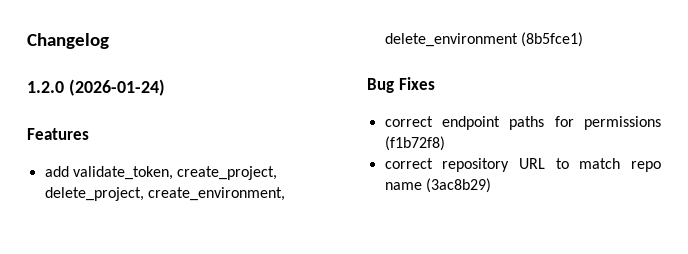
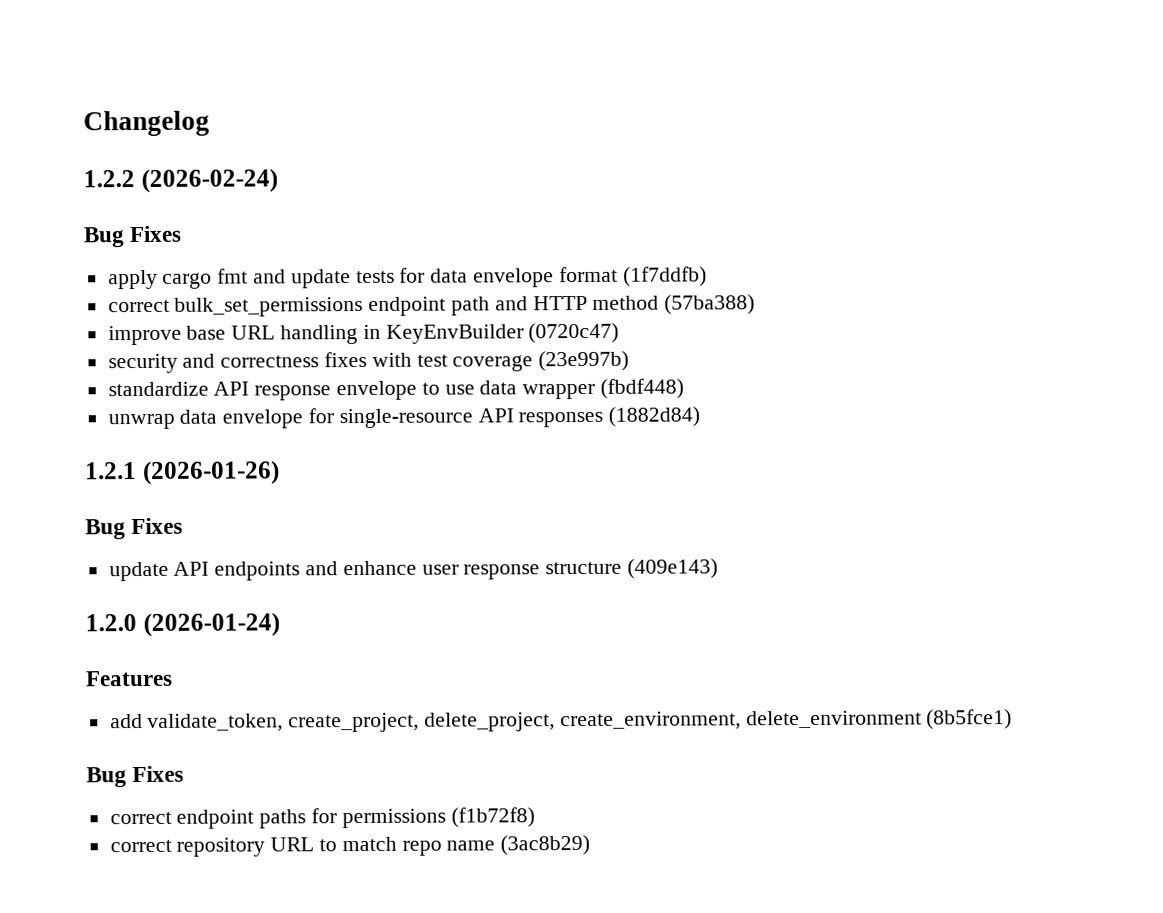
+ 1.2.2 (2026-02-24)
+ Bug Fixes
+ apply cargo fmt and update tests for data envelope format (1f7ddfb)
+ correct bulk_set_permissions endpoint path and HTTP method (57ba388)
+ improve base URL handling in KeyEnvBuilder (0720c47)
+ security and correctness fixes with test coverage (23e997b)
+ standardize API response envelope to use data wrapper (fbdf448)
+ unwrap data envelope for single-resource API responses (1882d84)
+ 1.2.1 (2026-01-26)
+ Bug Fixes
+ update API endpoints and enhance user response structure (409e143)

